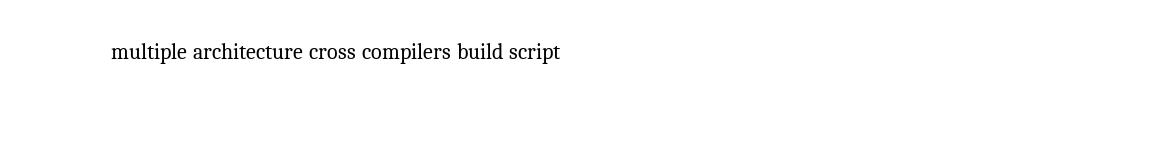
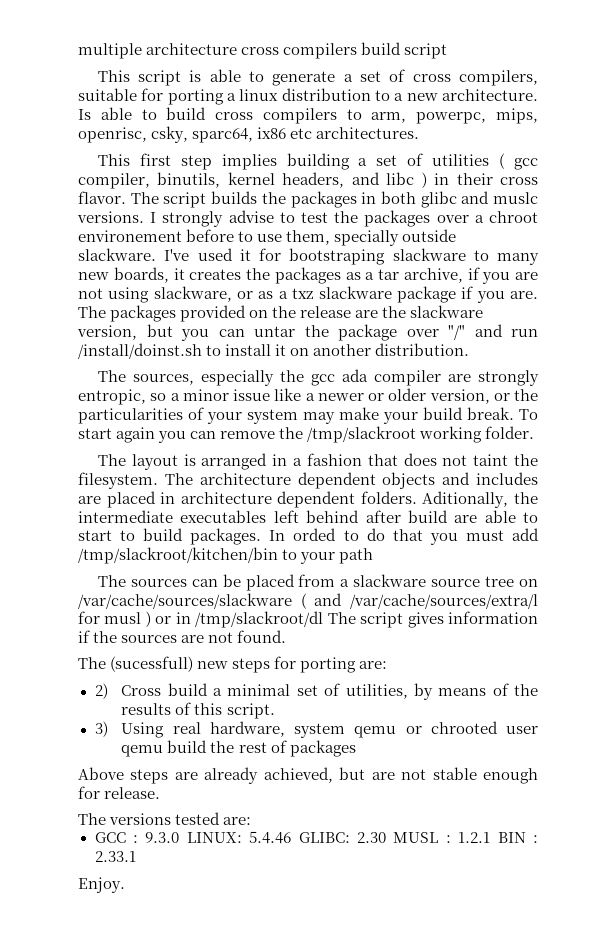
+ This script is able to generate a set of cross compilers, suitable for porting a linux distribution to a new architecture. Is able to build cross compilers to arm, powerpc, mips, openrisc, csky, sparc64, ix86 etc architectures.
+ This first step implies building a set of utilities ( gcc compiler, binutils, kernel headers, and libc ) in their cross flavor. The script builds the packages in both glibc and muslc versions. I strongly advise to test the packages over a chroot environement before to use them, specially outside slackware. I've used it for bootstraping slackware to many new boards, it creates the packages as a tar archive, if you are not using slackware, or as a txz slackware package if you are. The packages provided on the release are the slackware version, but you can untar the package over "/" and run /install/doinst.sh to install it on another distribution.
+ The sources, especially the gcc ada compiler are strongly entropic, so a minor issue like a newer or older version, or the particularities of your system may make your build break. To start again you can remove the /tmp/slackroot working folder.
+ The layout is arranged in a fashion that does not taint the filesystem. The architecture dependent objects and includes are placed in architecture dependent folders. Aditionally, the intermediate executables left behind after build are able to start to build packages. In orded to do that you must add /tmp/slackroot/kitchen/bin to your path
+ The sources can be placed from a slackware source tree on /var/cache/sources/slackware ( and /var/cache/sources/extra/l for musl ) or in /tmp/slackroot/dl The script gives information if the sources are not found.
+ The (sucessfull) new steps for porting are:
+ 2) Cross build a minimal set of utilities, by means of the results of this script.
+ 3) Using real hardware, system qemu or chrooted user qemu build the rest of packages
+ Above steps are already achieved, but are not stable enough for release.
+ The versions tested are:
+ GCC : 9.3.0 LINUX: 5.4.46 GLIBC: 2.30 MUSL : 1.2.1 BIN : 2.33.1
+ Enjoy.

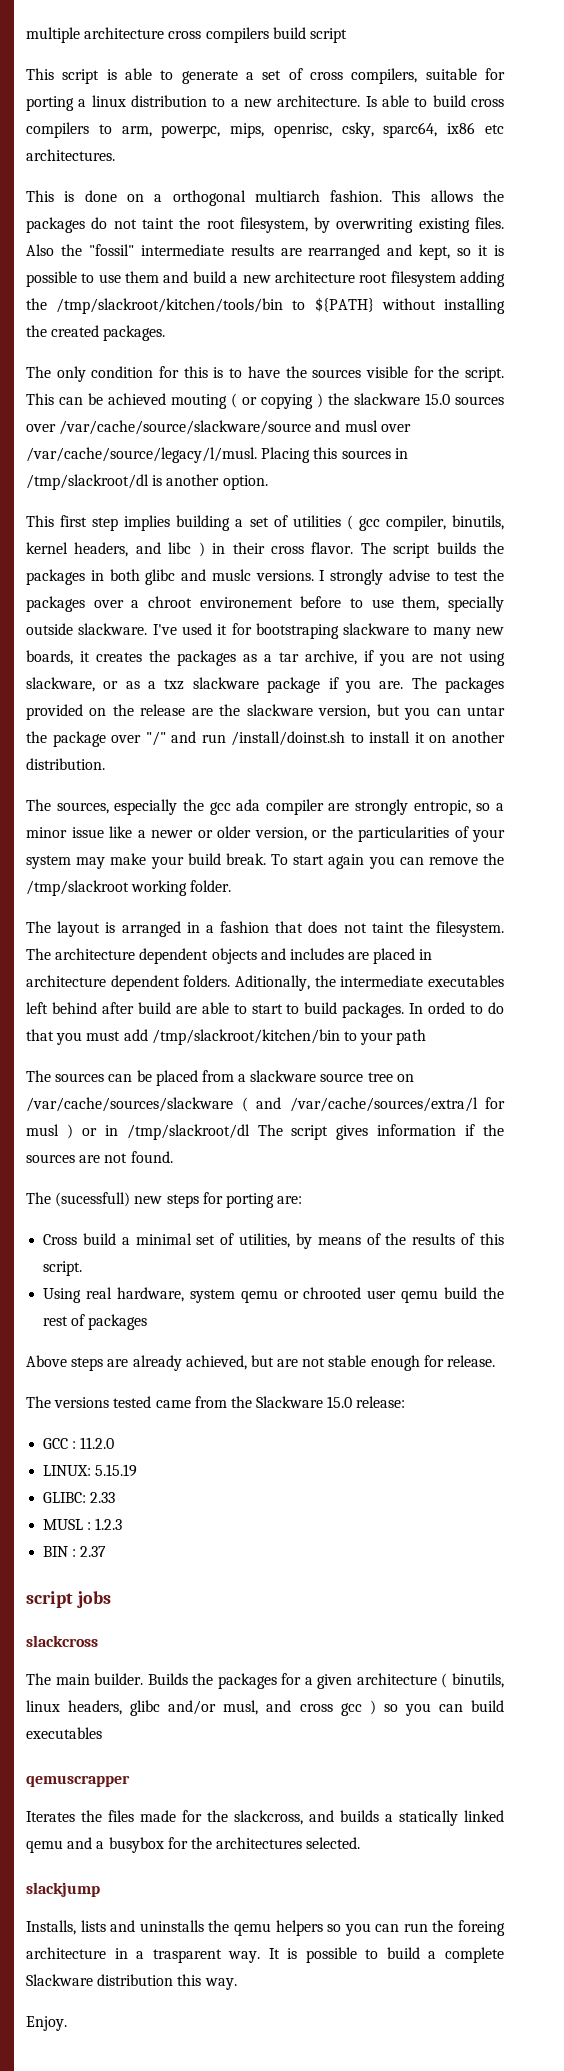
+ This is done on a orthogonal multiarch fashion. This allows the packages do not taint the root filesystem, by overwriting existing files. Also the "fossil" intermediate results are rearranged and kept, so it is possible to use them and build a new architecture root filesystem adding the /tmp/slackroot/kitchen/tools/bin to ${PATH} without installing the created packages.
+ The only condition for this is to have the sources visible for the script. This can be achieved mouting ( or copying ) the slackware 15.0 sources over /var/cache/source/slackware/source and musl over /var/cache/source/legacy/l/musl. Placing this sources in /tmp/slackroot/dl is another option.
- 2) Cross build a minimal set of utilities, by means of the results of this script.
+ Cross build a minimal set of utilities, by means of the results of this script.
- 3) Using real hardware, system qemu or chrooted user qemu build the rest of packages
+ Using real hardware, system qemu or chrooted user qemu build the rest of packages
- The versions tested are:
- GCC : 9.3.0 LINUX: 5.4.46 GLIBC: 2.30 MUSL : 1.2.1 BIN : 2.33.1
+ The versions tested came from the Slackware 15.0 release:
+ GCC : 11.2.0
+ LINUX: 5.15.19
+ GLIBC: 2.33
+ MUSL : 1.2.3
+ BIN : 2.37
+ script jobs
+ slackcross
+ The main builder. Builds the packages for a given architecture ( binutils, linux headers, glibc and/or musl, and cross gcc ) so you can build executables
+ qemuscrapper
+ Iterates the files made for the slackcross, and builds a statically linked qemu and a busybox for the architectures selected.
+ slackjump
+ Installs, lists and uninstalls the qemu helpers so you can run the foreing architecture in a trasparent way. It is possible to build a complete Slackware distribution this way.

